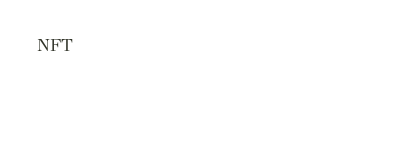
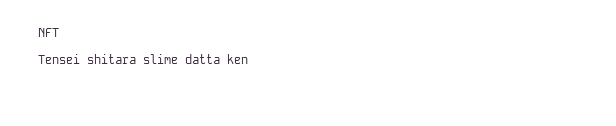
+ Tensei shitara slime datta ken

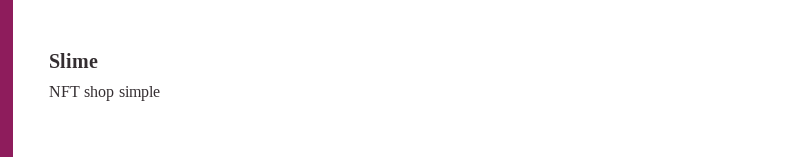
+ Slime
- NFT
- Tensei shitara slime datta ken
+ NFT shop simple

